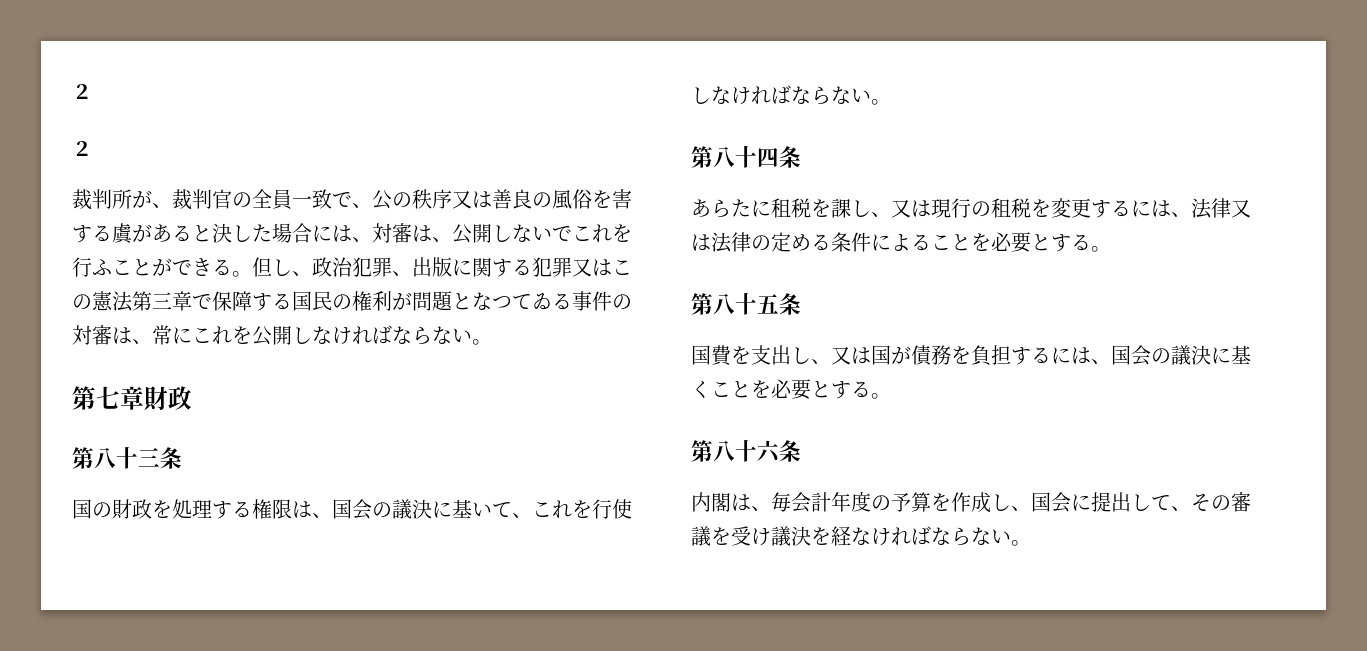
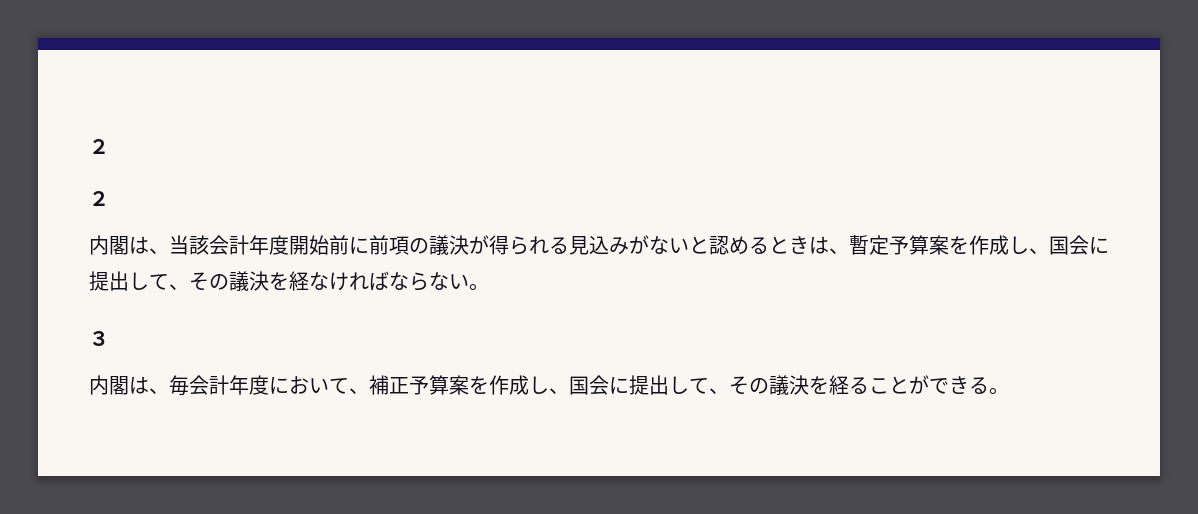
- 裁判所が、裁判官の全員一致で、公の秩序又は善良の風俗を害する虞があると決した場合には、対審は、公開しないでこれを行ふことができる。但し、政治犯罪、出版に関する犯罪又はこの憲法第三章で保障する国民の権利が問題となつてゐる事件の対審は、常にこれを公開しなければならない。
- 第七章財政
- 第八十三条
- 国の財政を処理する権限は、国会の議決に基いて、これを行使しなければならない。
- 第八十四条
- あらたに租税を課し、又は現行の租税を変更するには、法律又は法律の定める条件によることを必要とする。
- 第八十五条
- 国費を支出し、又は国が債務を負担するには、国会の議決に基くことを必要とする。
- 第八十六条
- 内閣は、毎会計年度の予算を作成し、国会に提出して、その審議を受け議決を経なければならない。
+ 内閣は、当該会計年度開始前に前項の議決が得られる見込みがないと認めるときは、暫定予算案を作成し、国会に提出して、その議決を経なければならない。
+ ３
+ 内閣は、毎会計年度において、補正予算案を作成し、国会に提出して、その議決を経ることができる。

